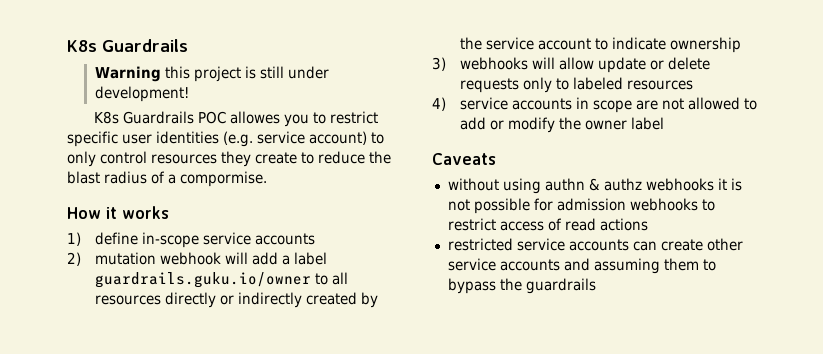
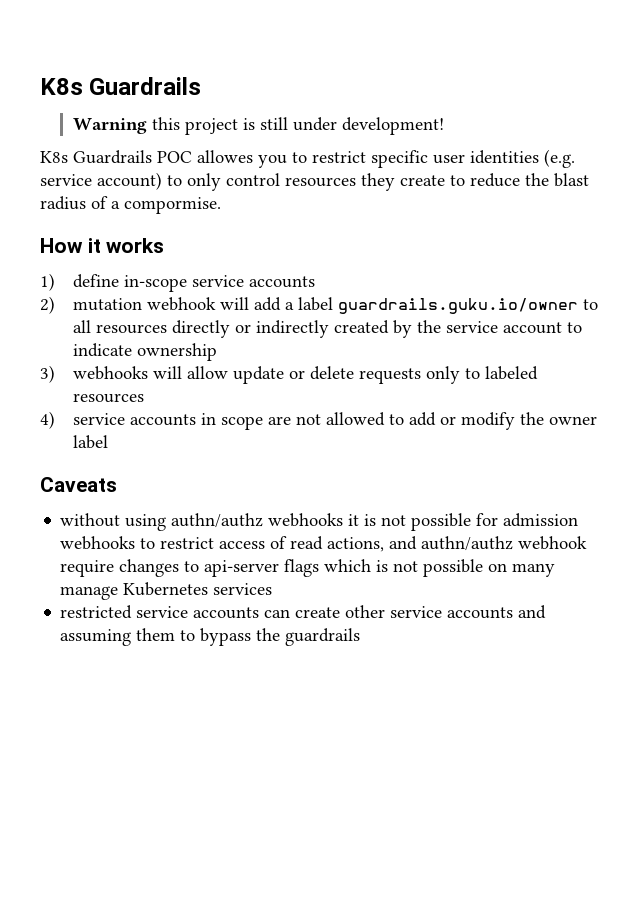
- without using authn & authz webhooks it is not possible for admission webhooks to restrict access of read actions
+ without using authn/authz webhooks it is not possible for admission webhooks to restrict access of read actions, and authn/authz webhook require changes to api-server flags which is not possible on many manage Kubernetes services

